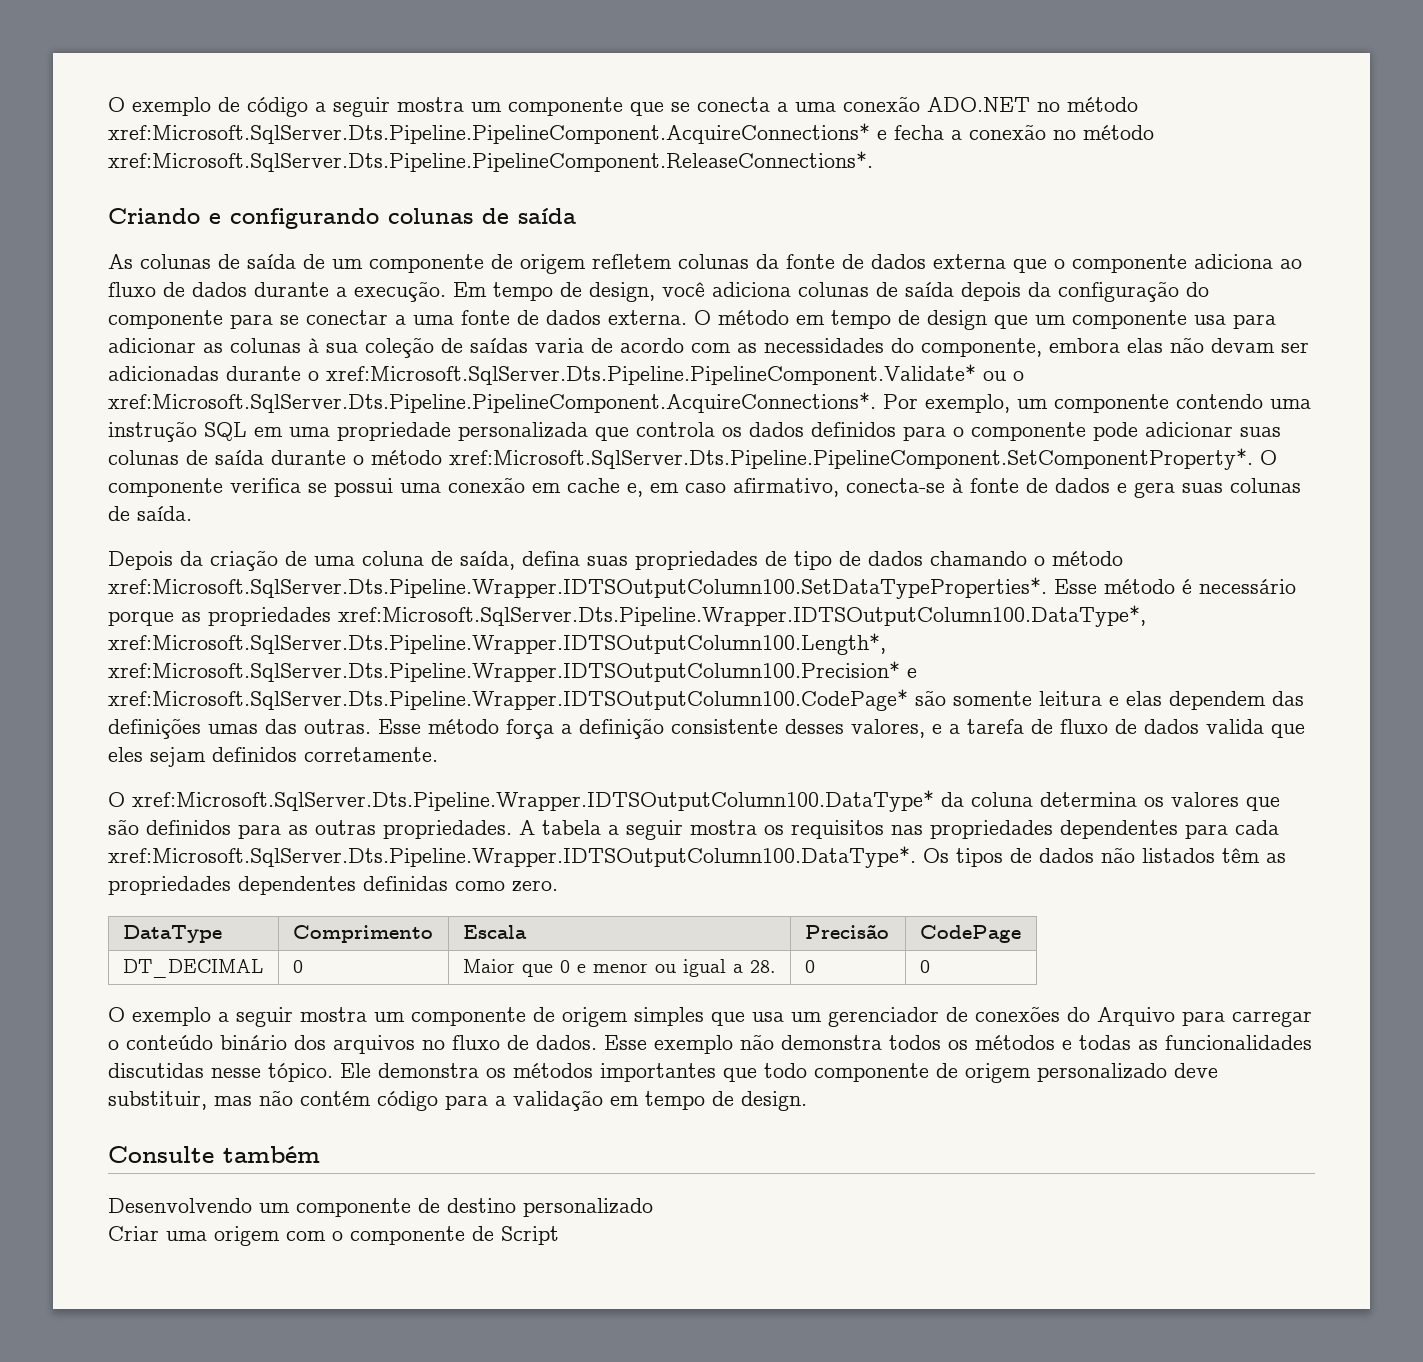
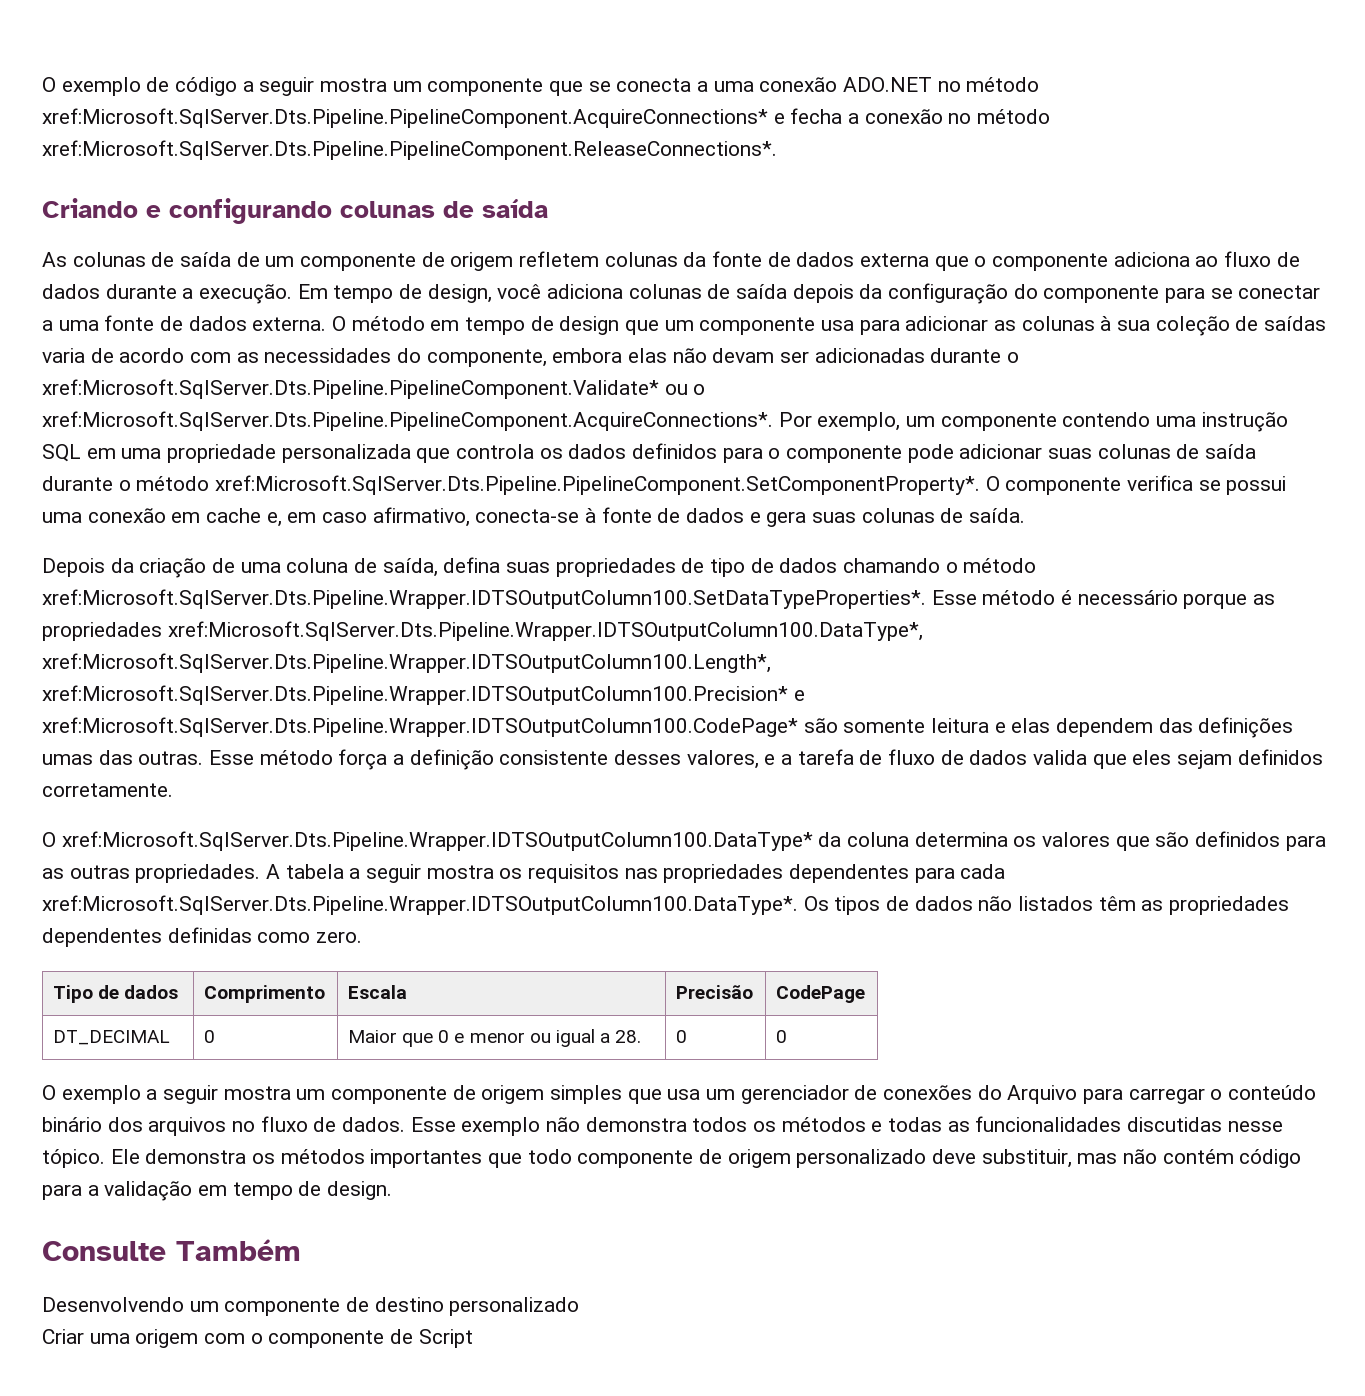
- DataType | Comprimento | Escala | Precisão | CodePage
+ Tipo de dados | Comprimento | Escala | Precisão | CodePage
- Consulte também
+ Consulte Também

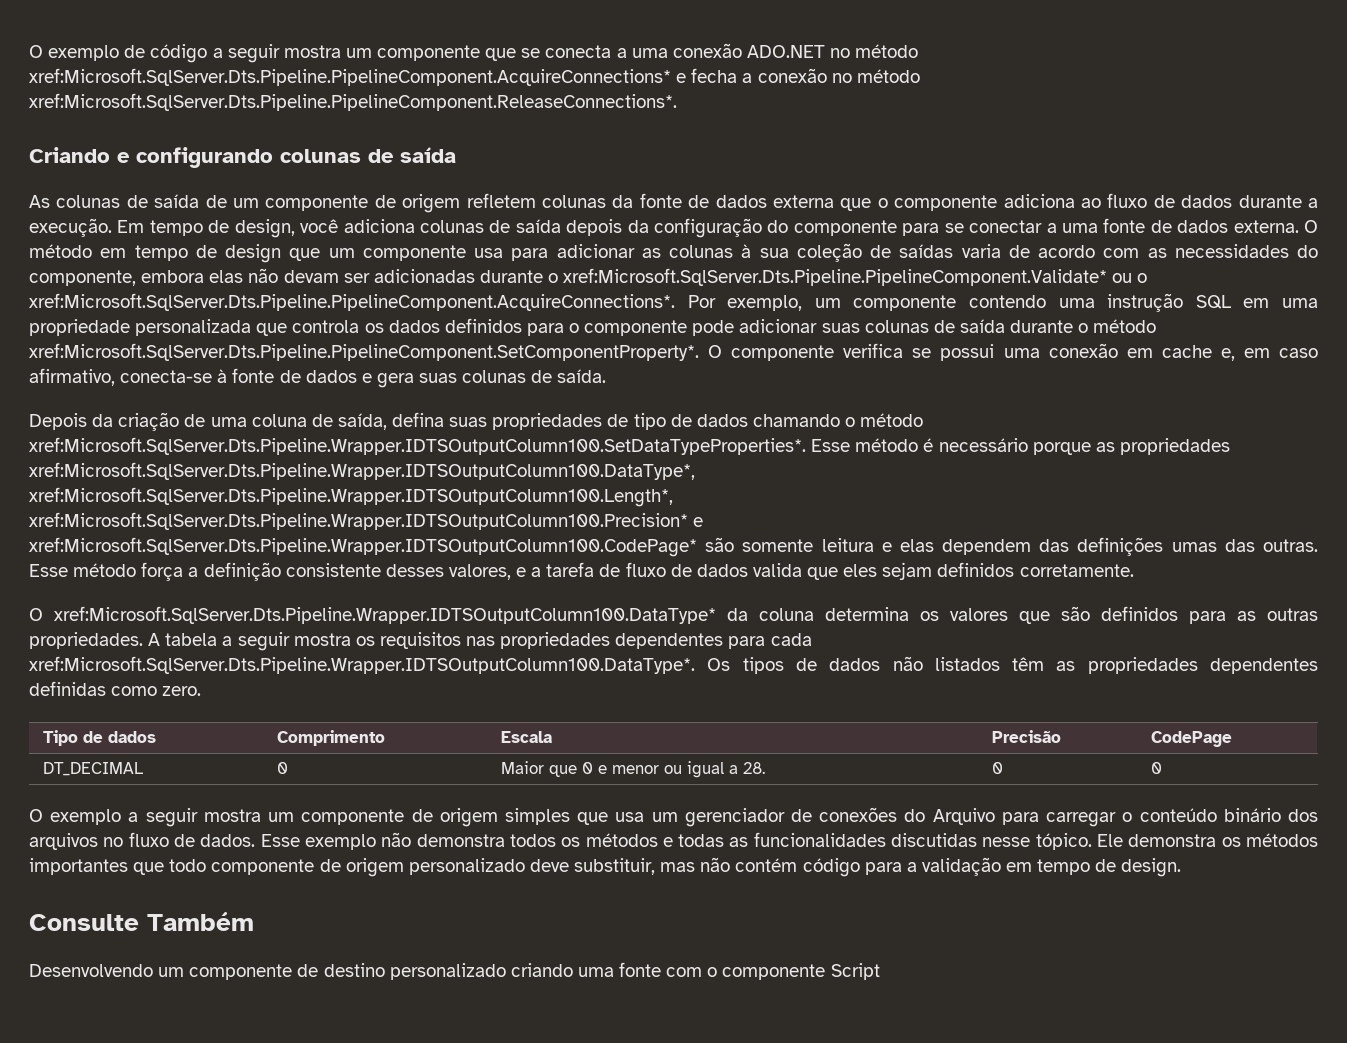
- Desenvolvendo um componente de destino personalizado
- Criar uma origem com o componente de Script
+ Desenvolvendo um componente de destino personalizado criando uma fonte com o componente Script

